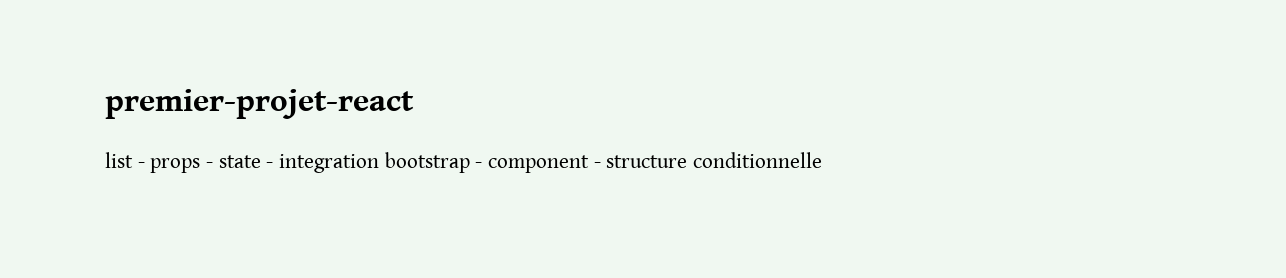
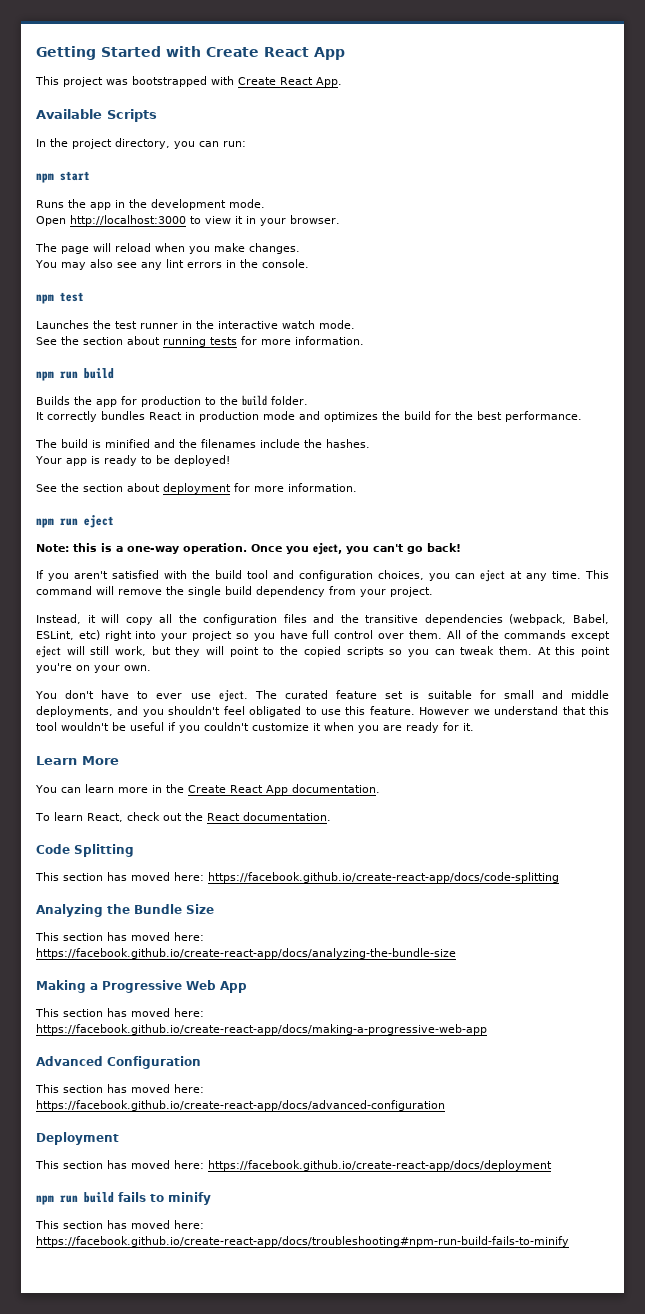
- premier-projet-react
- list - props - state - integration bootstrap - component - structure conditionnelle
+ Getting Started with Create React App
+ This project was bootstrapped with Create React App.
+ Available Scripts
+ In the project directory, you can run:
+ npm start
+ Runs the app in the development mode.
+ Open http://localhost:3000 to view it in your browser.
+ The page will reload when you make changes.
+ You may also see any lint errors in the console.
+ npm test
+ Launches the test runner in the interactive watch mode.
+ See the section about running tests for more information.
+ npm run build
+ Builds the app for production to the build folder.
+ It correctly bundles React in production mode and optimizes the build for the best performance.
+ The build is minified and the filenames include the hashes.
+ Your app is ready to be deployed!
+ See the section about deployment for more information.
+ npm run eject
+ Note: this is a one-way operation. Once you eject, you can't go back!
+ If you aren't satisfied with the build tool and configuration choices, you can eject at any time. This command will remove the single build dependency from your project.
+ Instead, it will copy all the configuration files and the transitive dependencies (webpack, Babel, ESLint, etc) right into your project so you have full control over them. All of the commands except eject will still work, but they will point to the copied scripts so you can tweak them. At this point you're on your own.
+ You don't have to ever use eject. The curated feature set is suitable for small and middle deployments, and you shouldn't feel obligated to use this feature. However we understand that this tool wouldn't be useful if you couldn't customize it when you are ready for it.
+ Learn More
+ You can learn more in the Create React App documentation.
+ To learn React, check out the React documentation.
+ Code Splitting
+ This section has moved here: https://facebook.github.io/create-react-app/docs/code-splitting
+ Analyzing the Bundle Size
+ This section has moved here: https://facebook.github.io/create-react-app/docs/analyzing-the-bundle-size
+ Making a Progressive Web App
+ This section has moved here: https://facebook.github.io/create-react-app/docs/making-a-progressive-web-app
+ Advanced Configuration
+ This section has moved here: https://facebook.github.io/create-react-app/docs/advanced-configuration
+ Deployment
+ This section has moved here: https://facebook.github.io/create-react-app/docs/deployment
+ npm run build fails to minify
+ This section has moved here: https://facebook.github.io/create-react-app/docs/troubleshooting#npm-run-build-fails-to-minify

